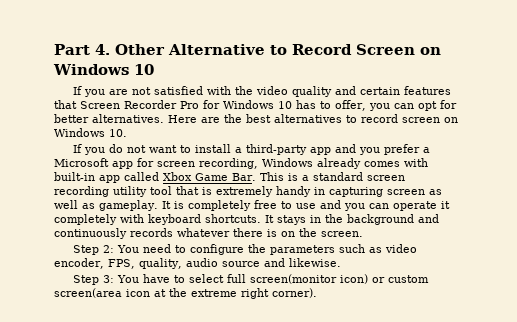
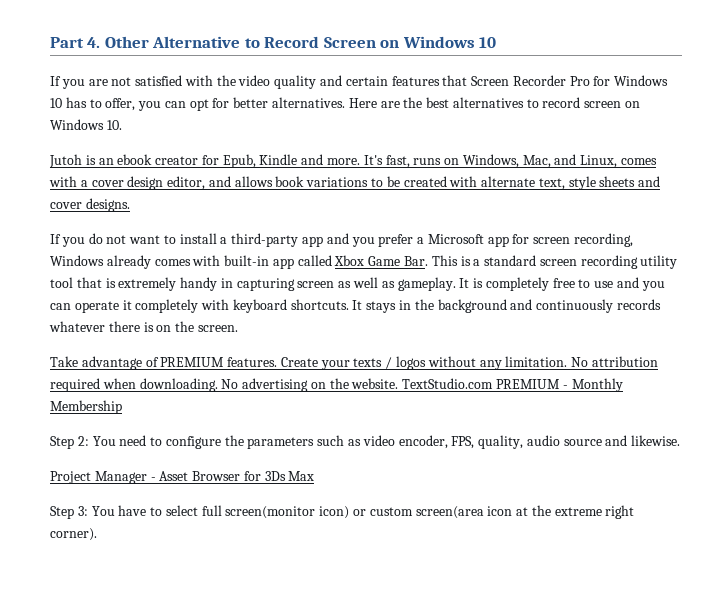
+ Jutoh is an ebook creator for Epub, Kindle and more. It's fast, runs on Windows, Mac, and Linux, comes with a cover design editor, and allows book variations to be created with alternate text, style sheets and cover designs.
+ Take advantage of PREMIUM features. Create your texts / logos without any limitation. No attribution required when downloading. No advertising on the website. TextStudio.com PREMIUM - Monthly Membership
+ Project Manager - Asset Browser for 3Ds Max

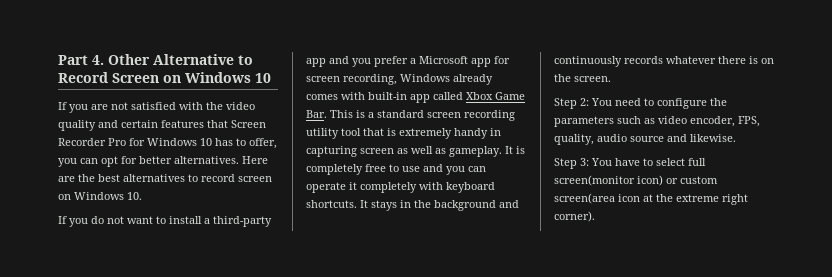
- Jutoh is an ebook creator for Epub, Kindle and more. It's fast, runs on Windows, Mac, and Linux, comes with a cover design editor, and allows book variations to be created with alternate text, style sheets and cover designs.
- Take advantage of PREMIUM features. Create your texts / logos without any limitation. No attribution required when downloading. No advertising on the website. TextStudio.com PREMIUM - Monthly Membership
- Project Manager - Asset Browser for 3Ds Max

